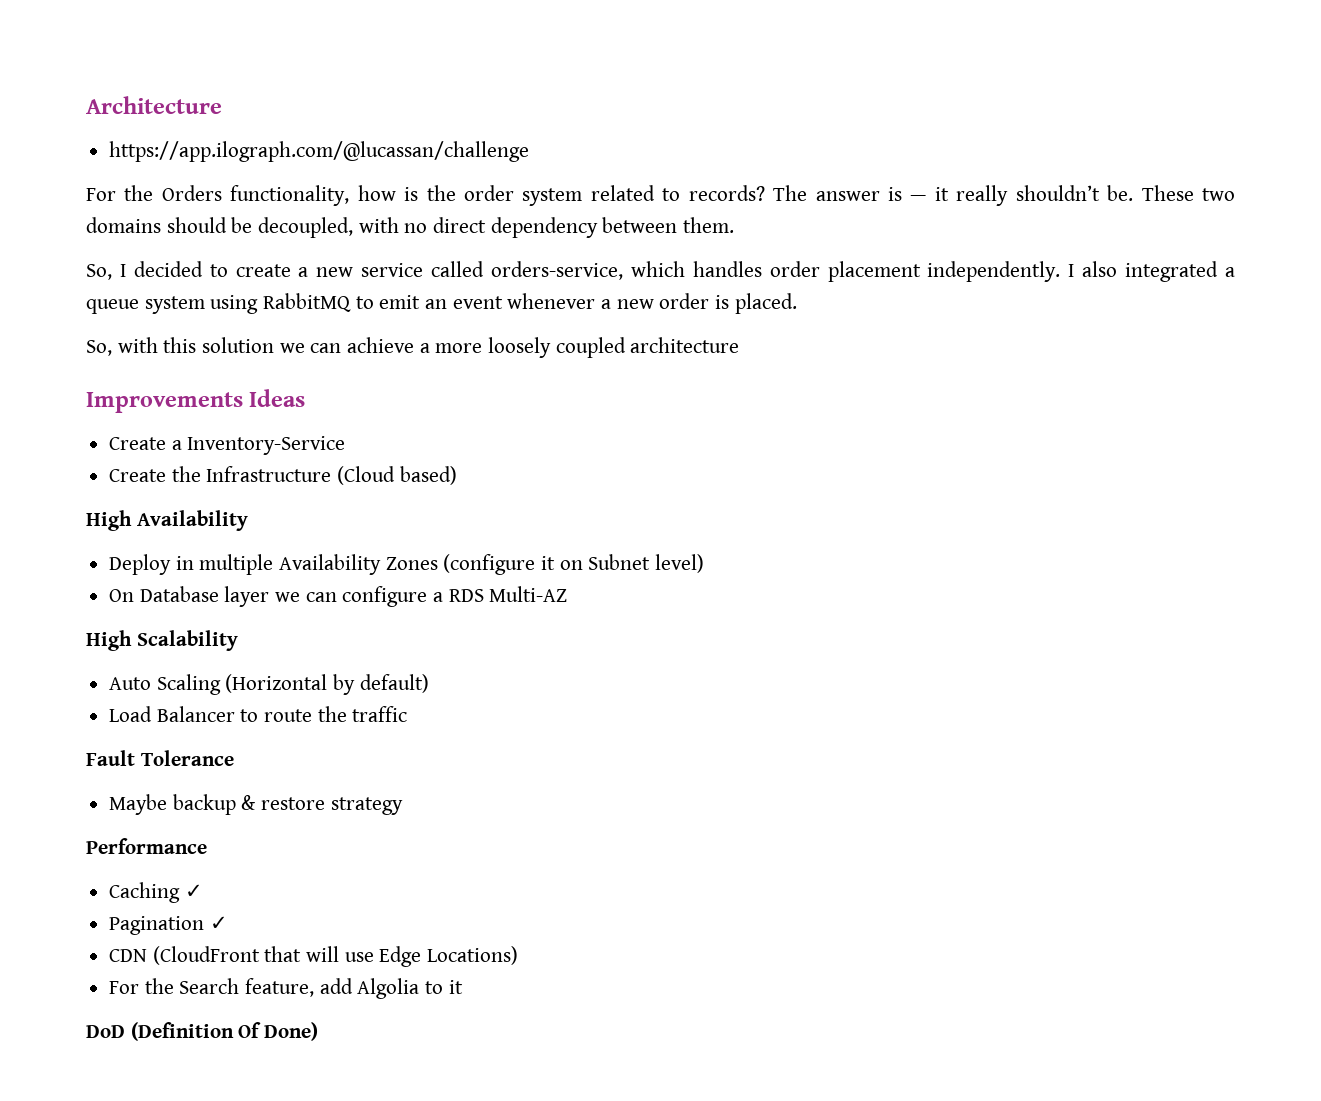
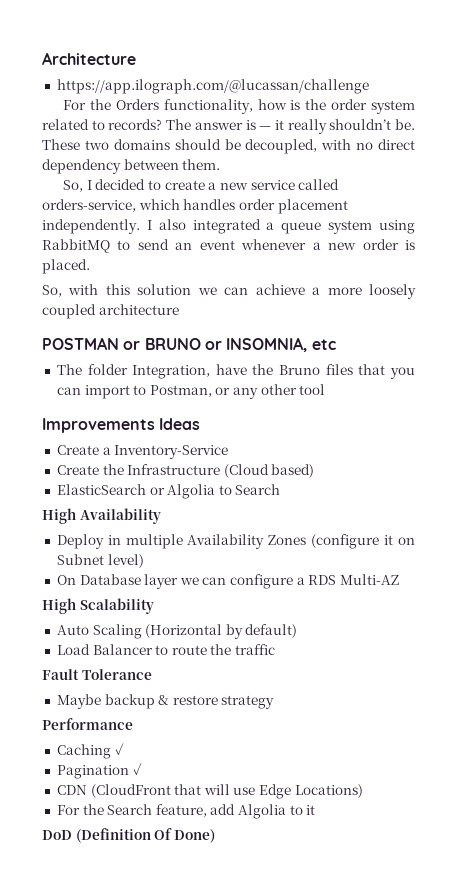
- I also integrated a queue system using RabbitMQ to emit an event whenever a new order is placed.
+ I also integrated a queue system using RabbitMQ to send an event whenever a new order is placed.
+ POSTMAN or BRUNO or INSOMNIA, etc
+ The folder Integration, have the Bruno files that you can import to Postman, or any other tool
+ ElasticSearch or Algolia to Search

